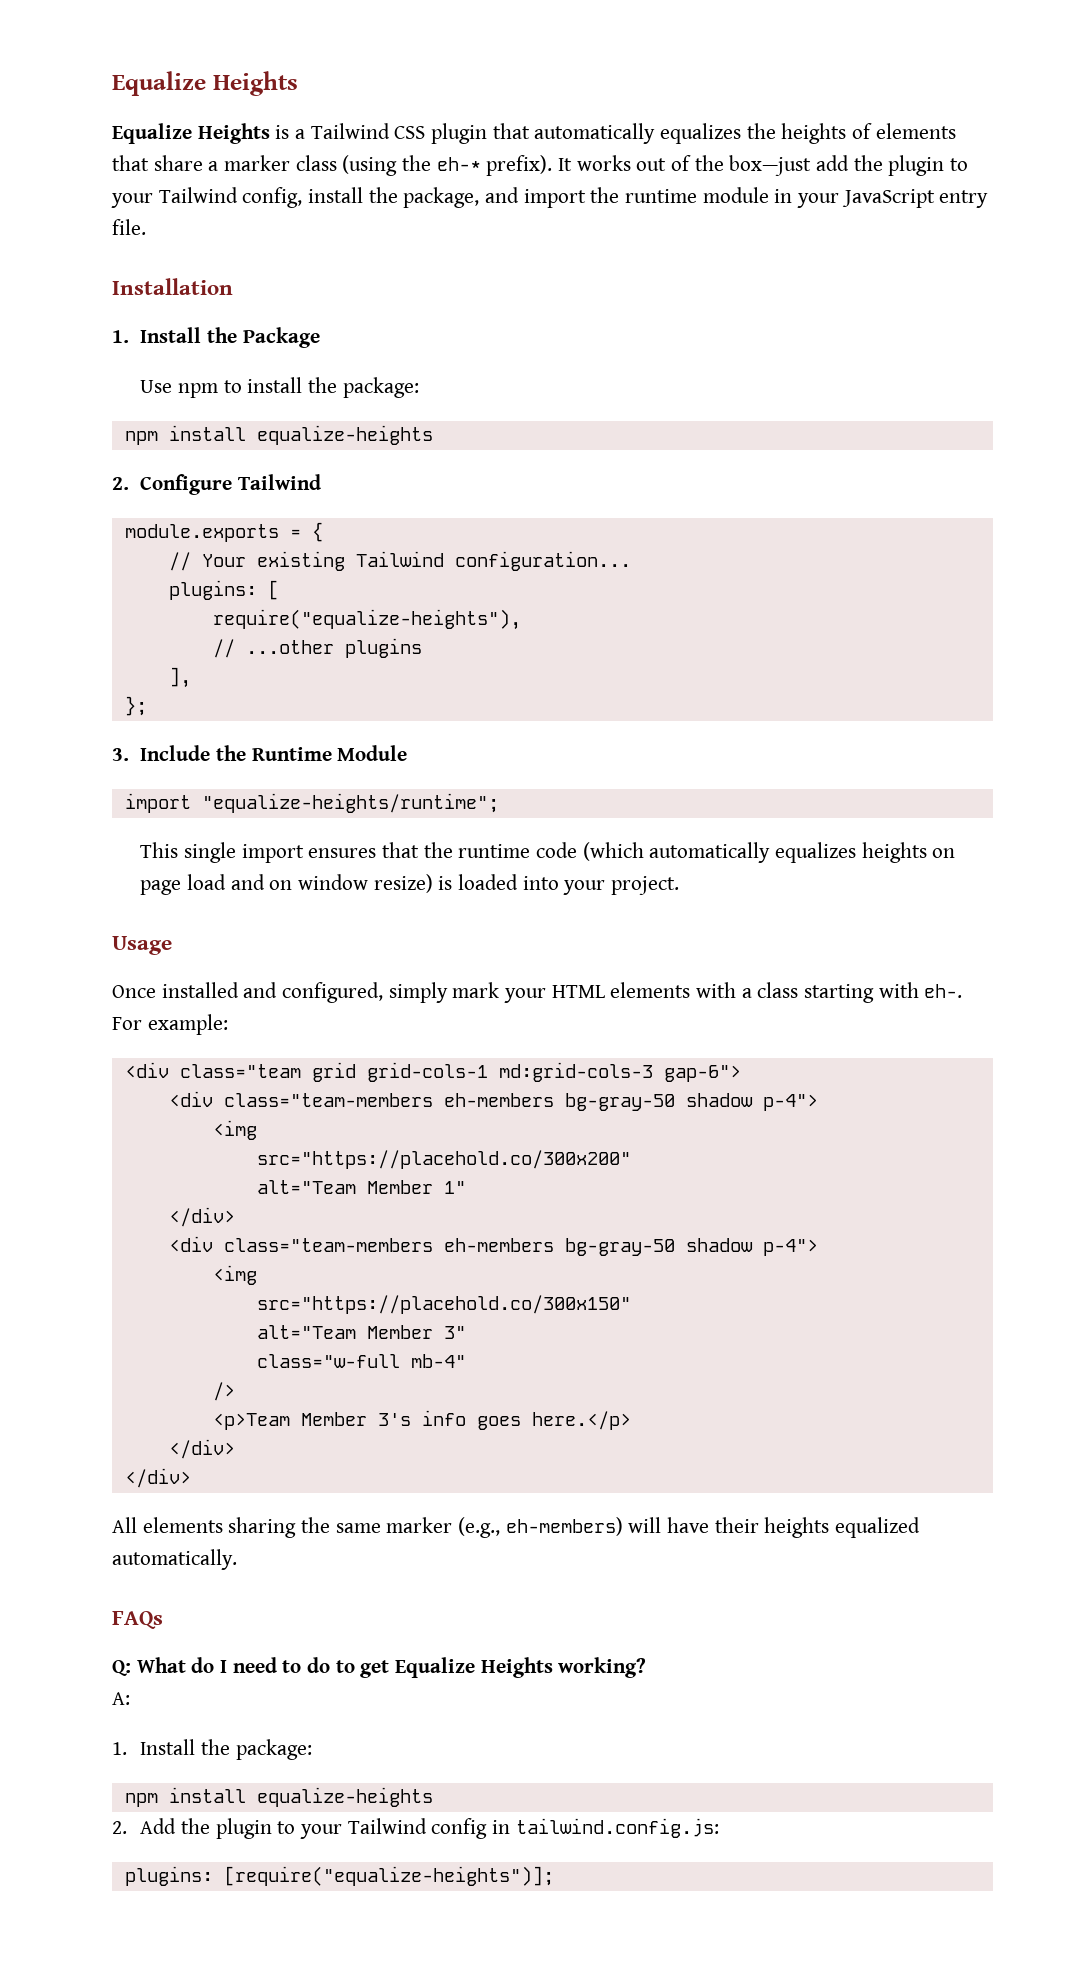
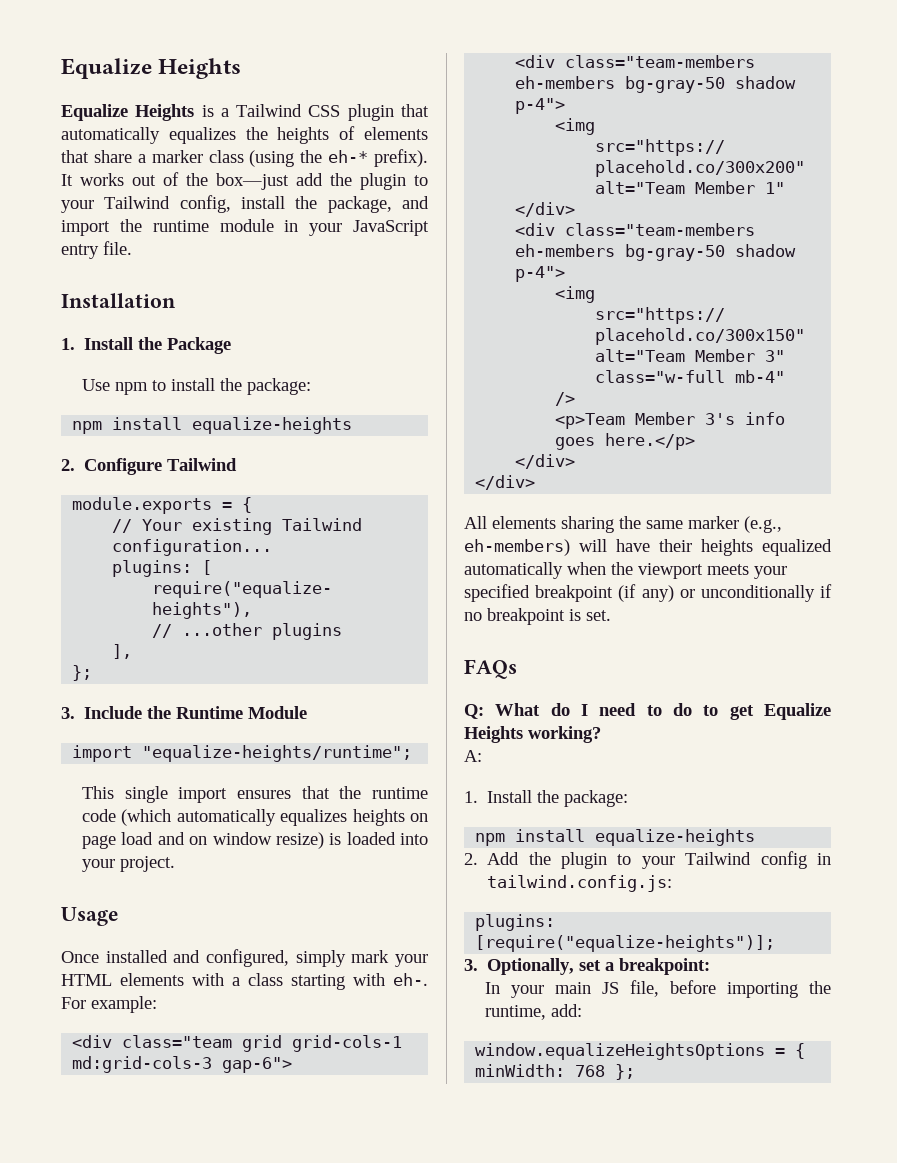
- All elements sharing the same marker (e.g., eh-members) will have their heights equalized automatically.
+ All elements sharing the same marker (e.g., eh-members) will have their heights equalized automatically when the viewport meets your specified breakpoint (if any) or unconditionally if no breakpoint is set.
+ 3. Optionally, set a breakpoint:
+ In your main JS file, before importing the runtime, add:
+ window.equalizeHeightsOptions = { minWidth: 768 };

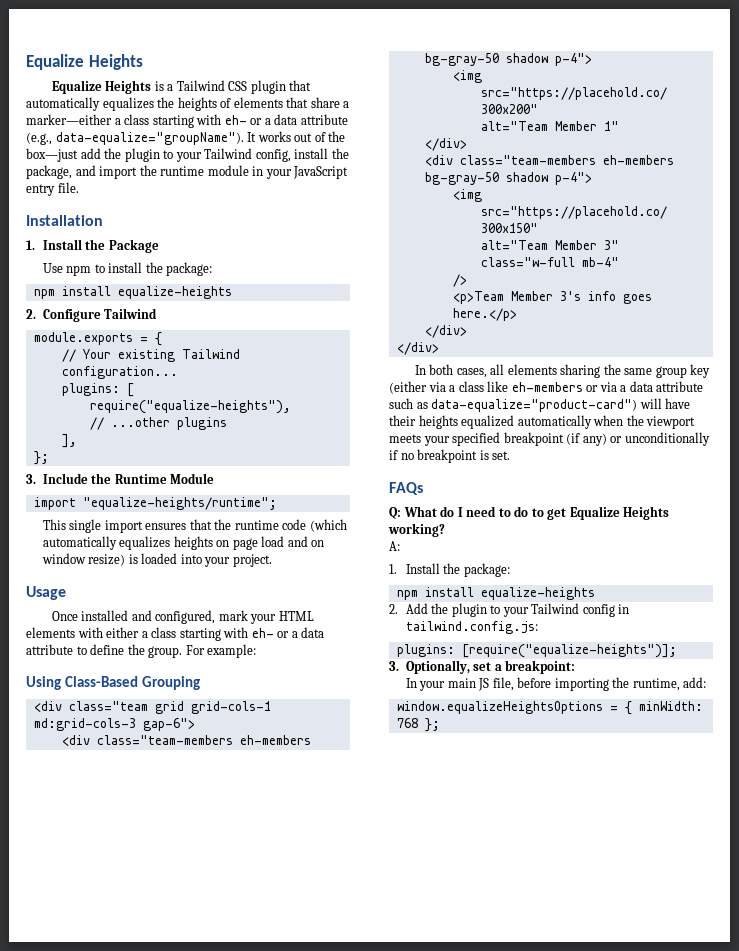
- Equalize Heights is a Tailwind CSS plugin that automatically equalizes the heights of elements that share a marker class (using the eh-* prefix).
+ Equalize Heights is a Tailwind CSS plugin that automatically equalizes the heights of elements that share a marker—either a class starting with eh- or a data attribute (e.g., data-equalize="groupName").
- Once installed and configured, simply mark your HTML elements with a class starting with eh-.
+ Once installed and configured, mark your HTML elements with either a class starting with eh- or a data attribute to define the group.
+ Using Class-Based Grouping
- All elements sharing the same marker (e.g., eh-members) will have their heights equalized automatically when the viewport meets your specified breakpoint (if any) or unconditionally if no breakpoint is set.
+ In both cases, all elements sharing the same group key (either via a class like eh-members or via a data attribute such as data-equalize="product-card") will have their heights equalized automatically when the viewport meets your specified breakpoint (if any) or unconditionally if no breakpoint is set.

